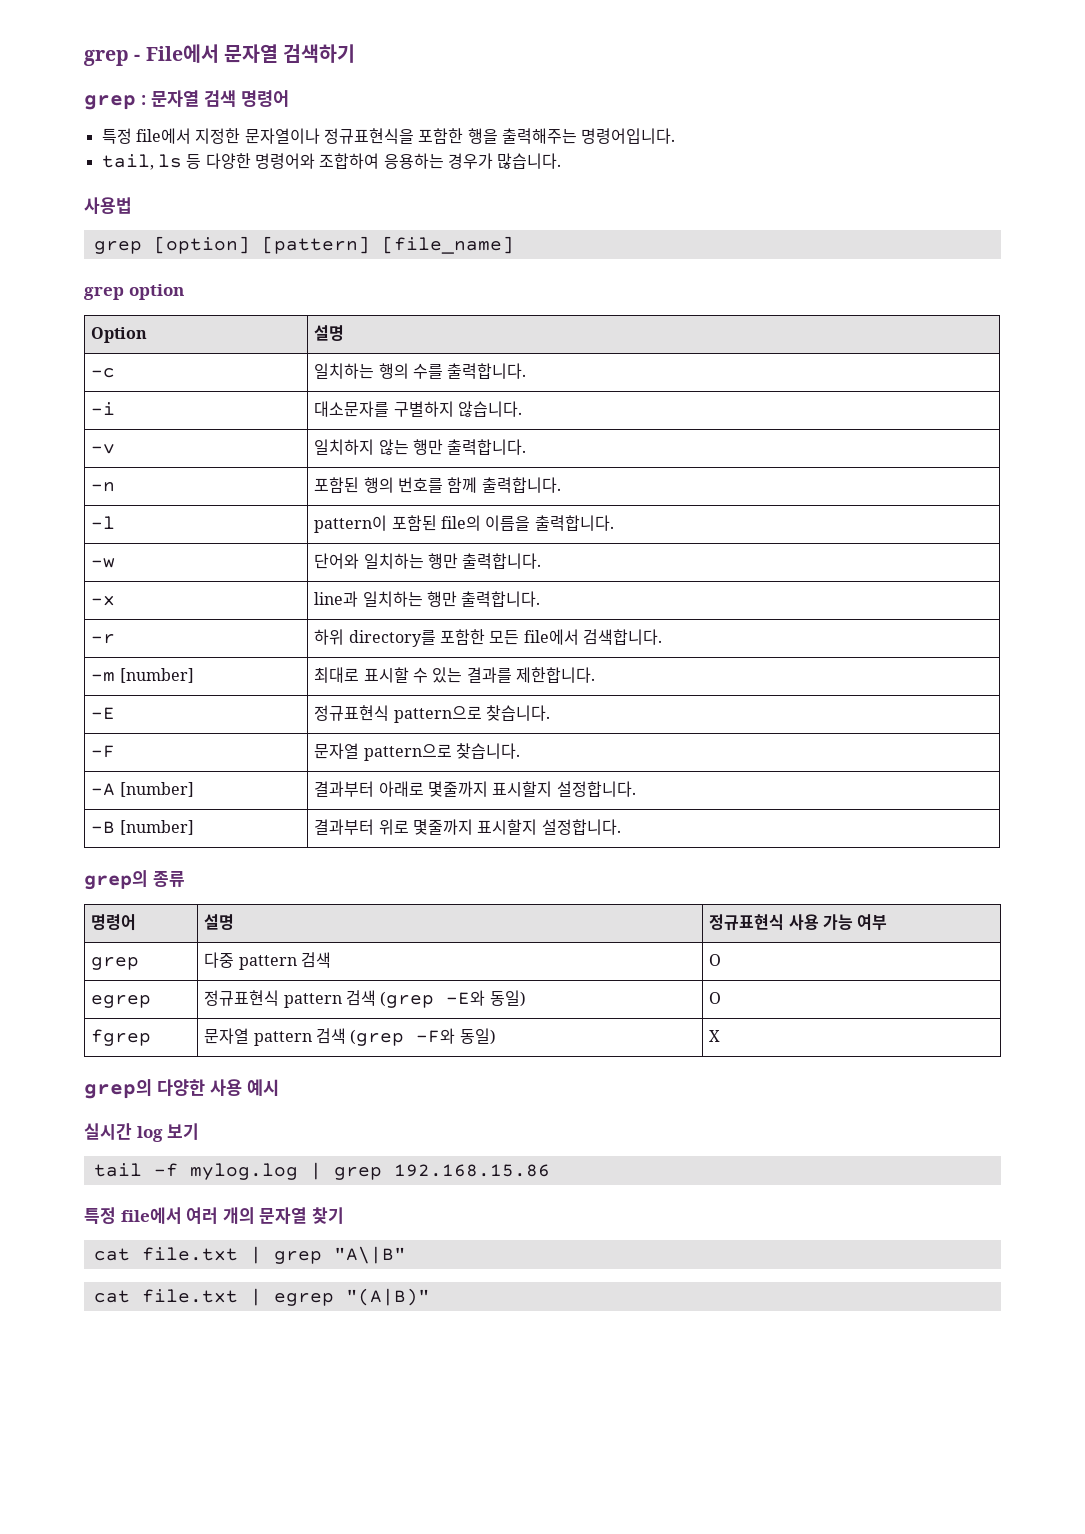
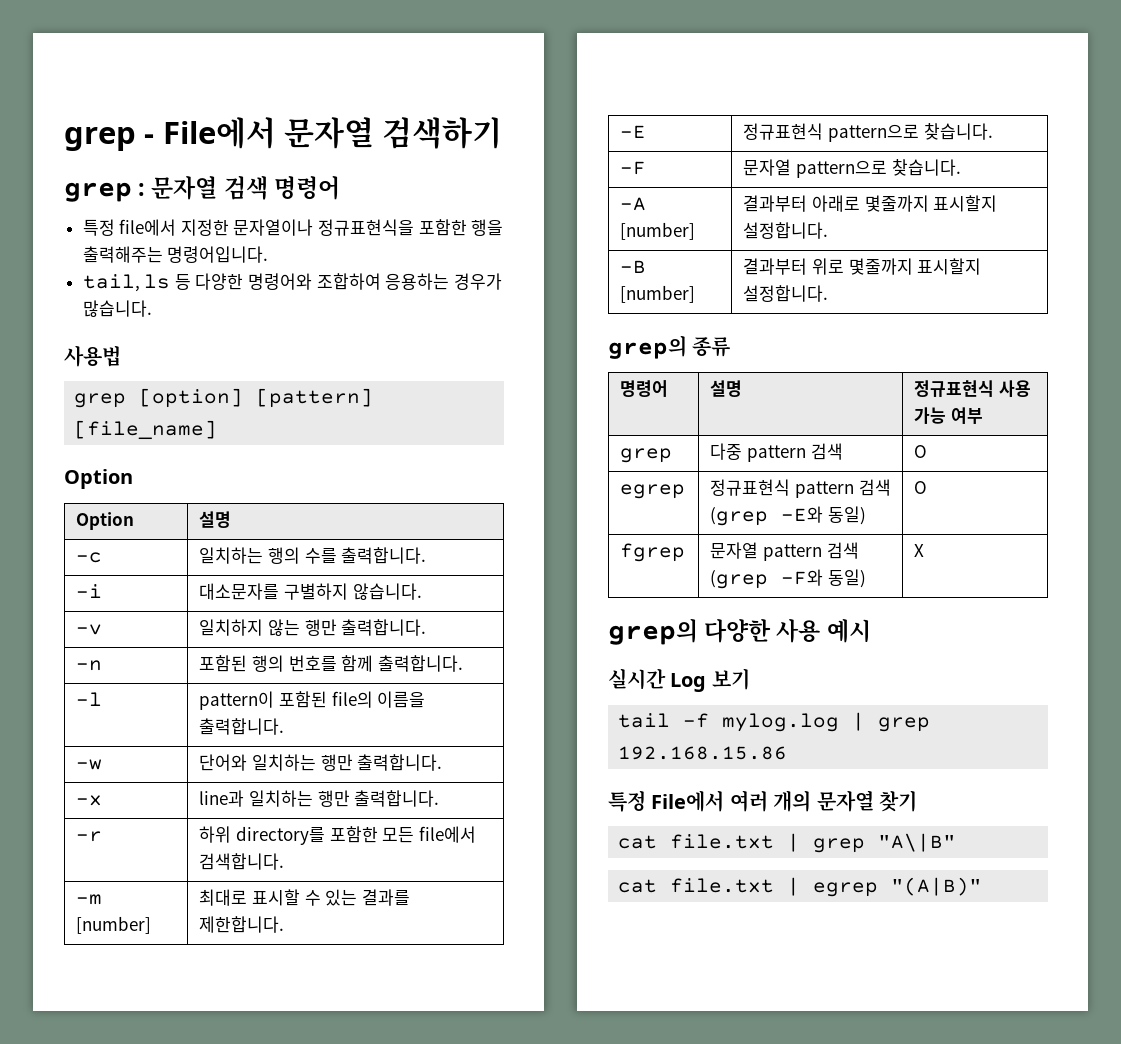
  grep [option] [pattern] [file_name]
- grep option
+ Option
- 실시간 log 보기
+ 실시간 Log 보기
- 특정 file에서 여러 개의 문자열 찾기
+ 특정 File에서 여러 개의 문자열 찾기

